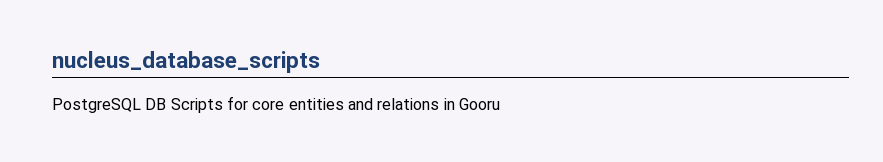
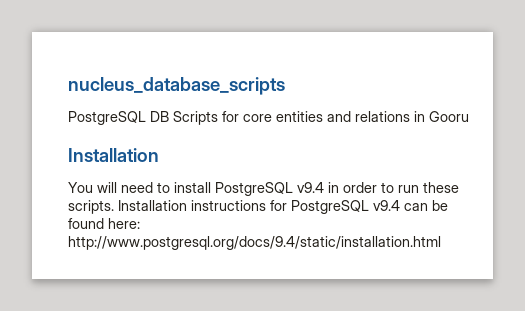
  PostgreSQL DB Scripts for core entities and relations in Gooru
+ Installation
+ You will need to install PostgreSQL v9.4 in order to run these scripts. Installation instructions for PostgreSQL v9.4 can be found here: http://www.postgresql.org/docs/9.4/static/installation.html

